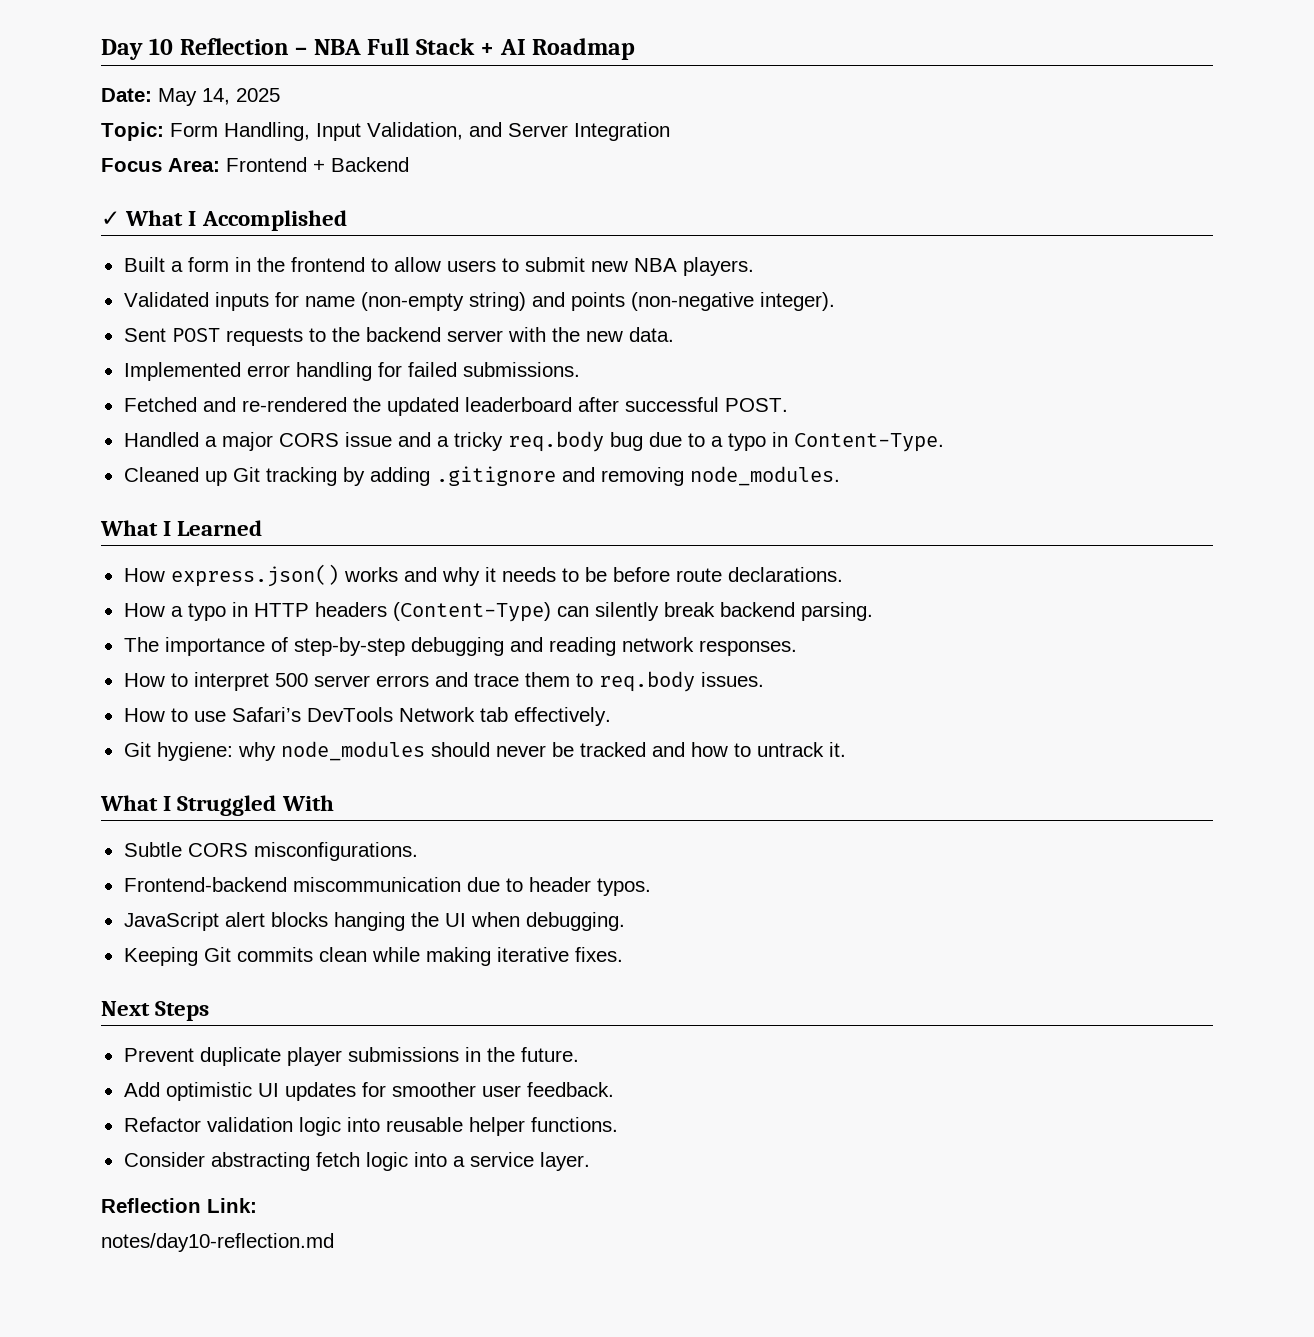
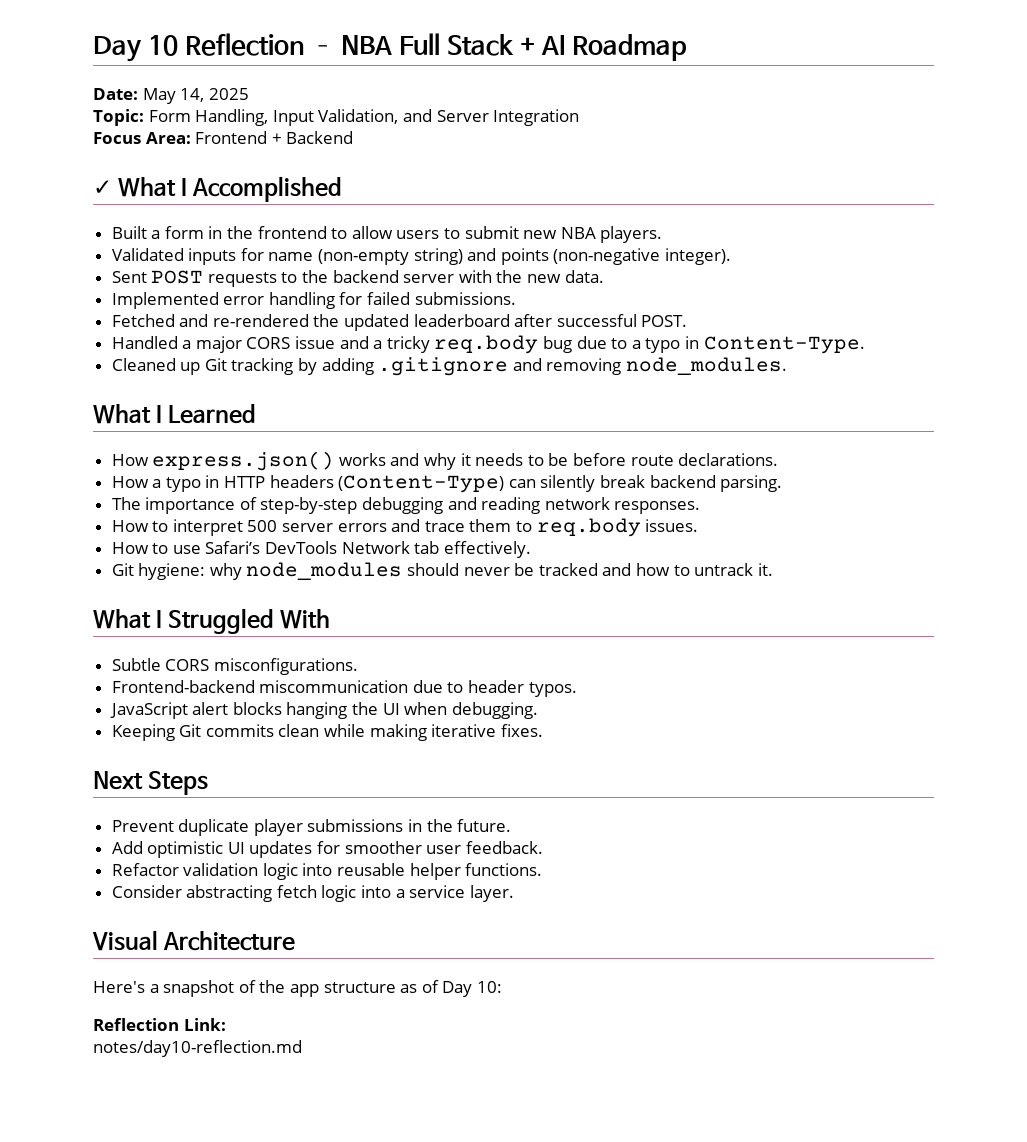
+ Visual Architecture
+ Here's a snapshot of the app structure as of Day 10:

